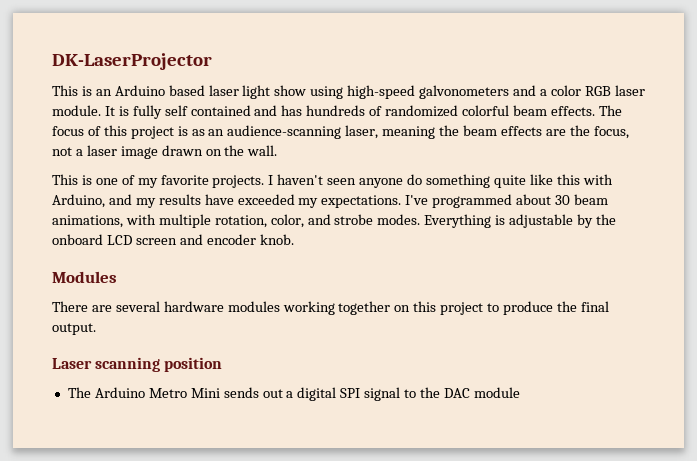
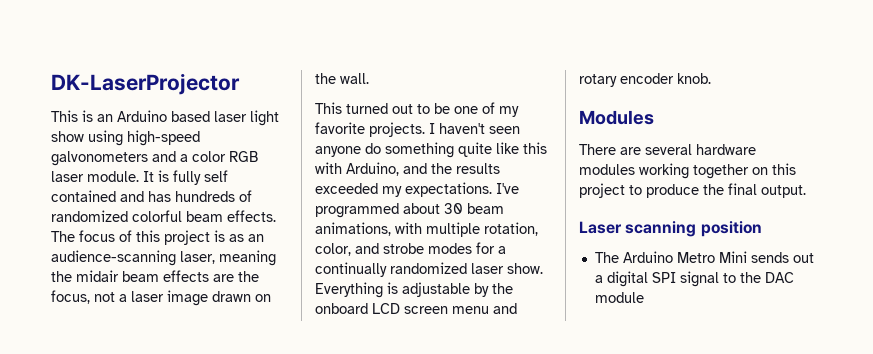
- The focus of this project is as an audience-scanning laser, meaning the beam effects are the focus, not a laser image drawn on the wall.
+ The focus of this project is as an audience-scanning laser, meaning the midair beam effects are the focus, not a laser image drawn on the wall.
- This is one of my favorite projects.
+ This turned out to be one of my favorite projects.
- I haven't seen anyone do something quite like this with Arduino, and my results have exceeded my expectations.
+ I haven't seen anyone do something quite like this with Arduino, and the results exceeded my expectations.
- I've programmed about 30 beam animations, with multiple rotation, color, and strobe modes.
+ I've programmed about 30 beam animations, with multiple rotation, color, and strobe modes for a continually randomized laser show.
- Everything is adjustable by the onboard LCD screen and encoder knob.
+ Everything is adjustable by the onboard LCD screen menu and rotary encoder knob.

